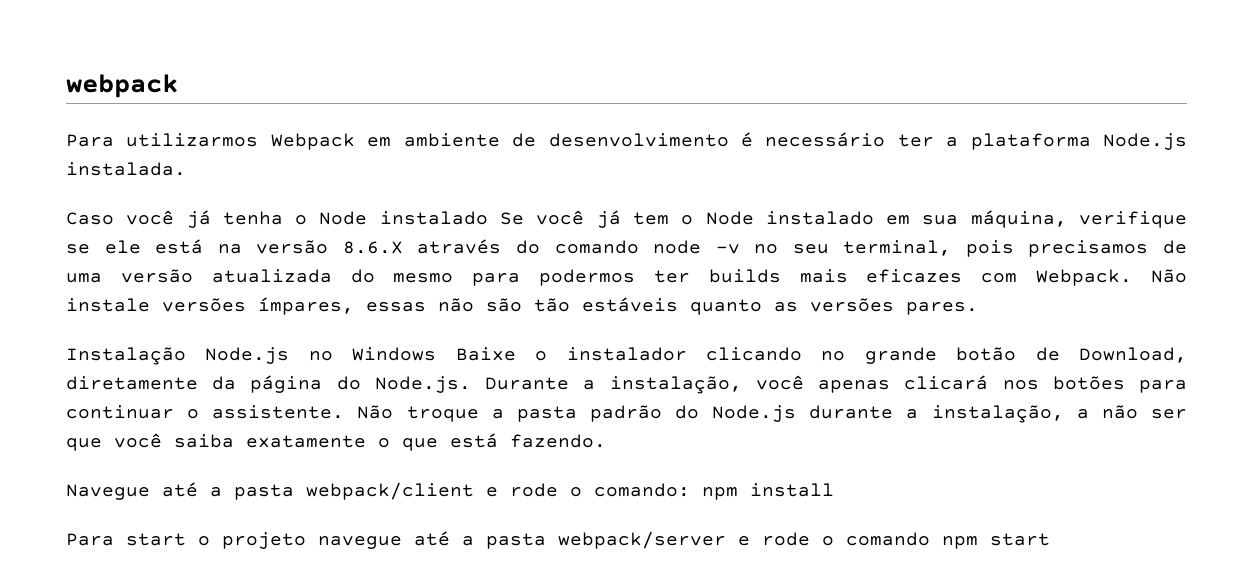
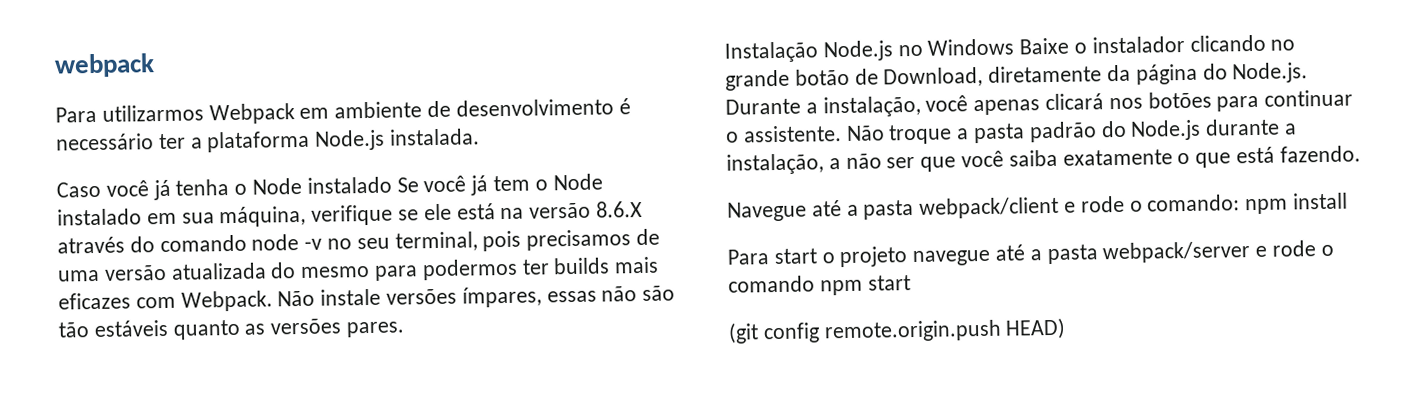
+ (git config remote.origin.push HEAD)

